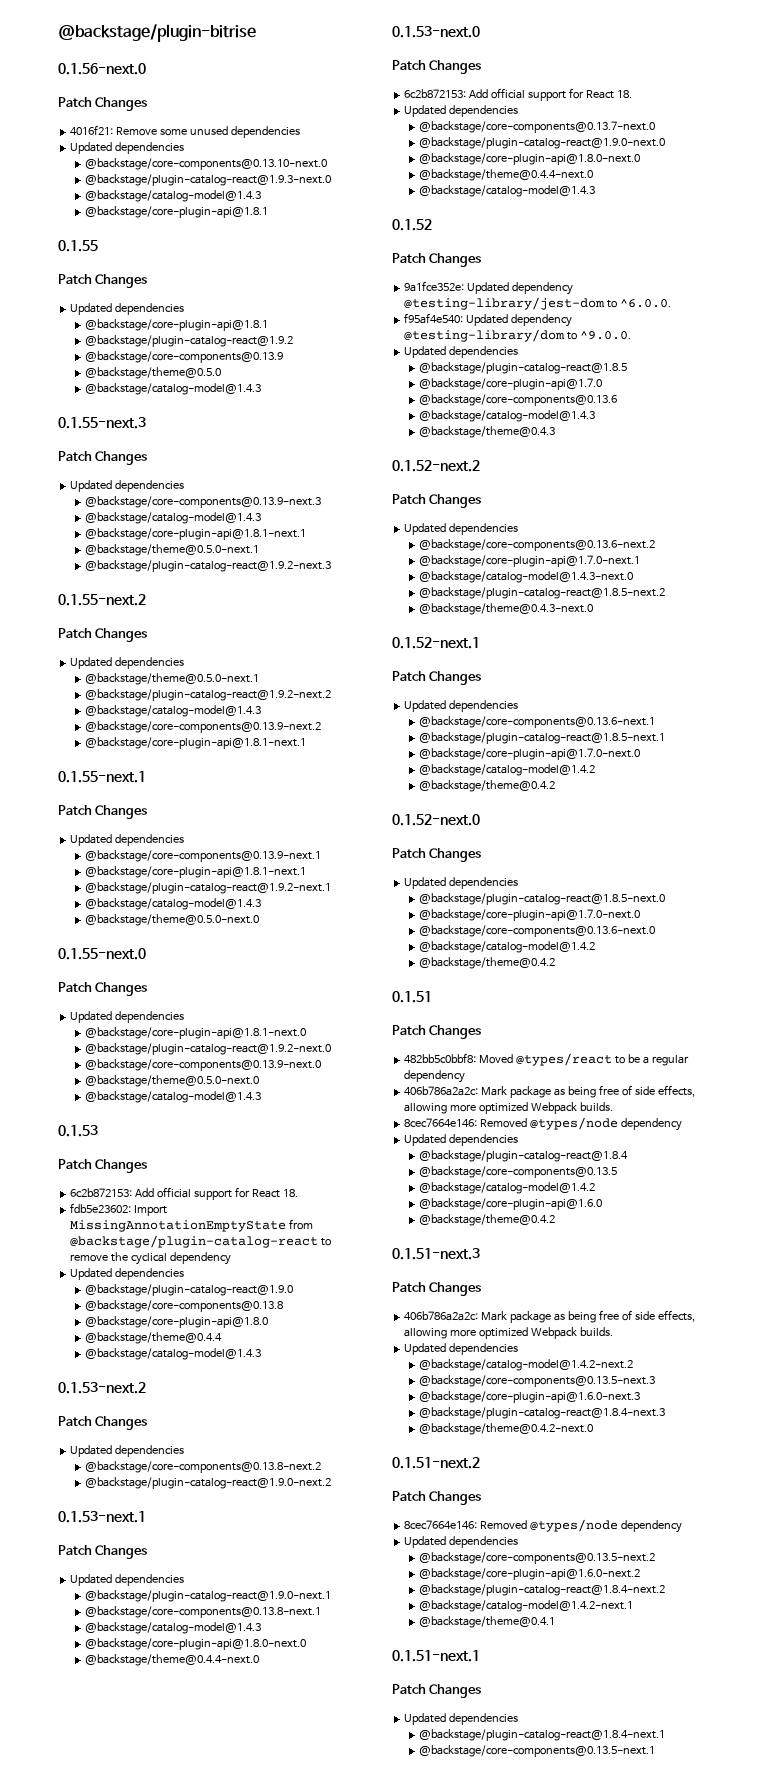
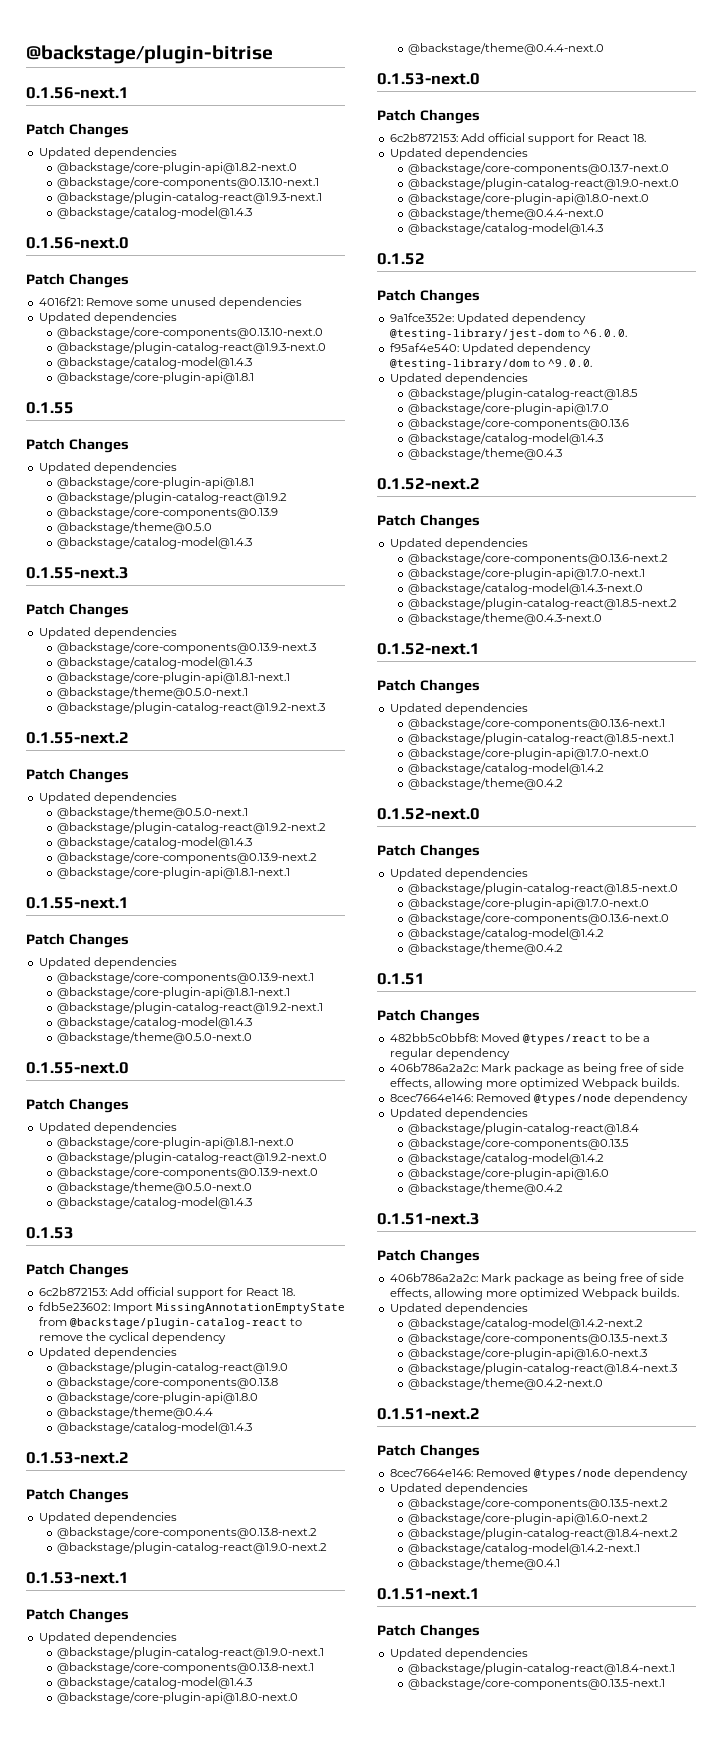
+ 0.1.56-next.1
+ Patch Changes
+ Updated dependencies
+ @backstage/core-plugin-api@1.8.2-next.0
+ @backstage/core-components@0.13.10-next.1
+ @backstage/plugin-catalog-react@1.9.3-next.1
+ @backstage/catalog-model@1.4.3

